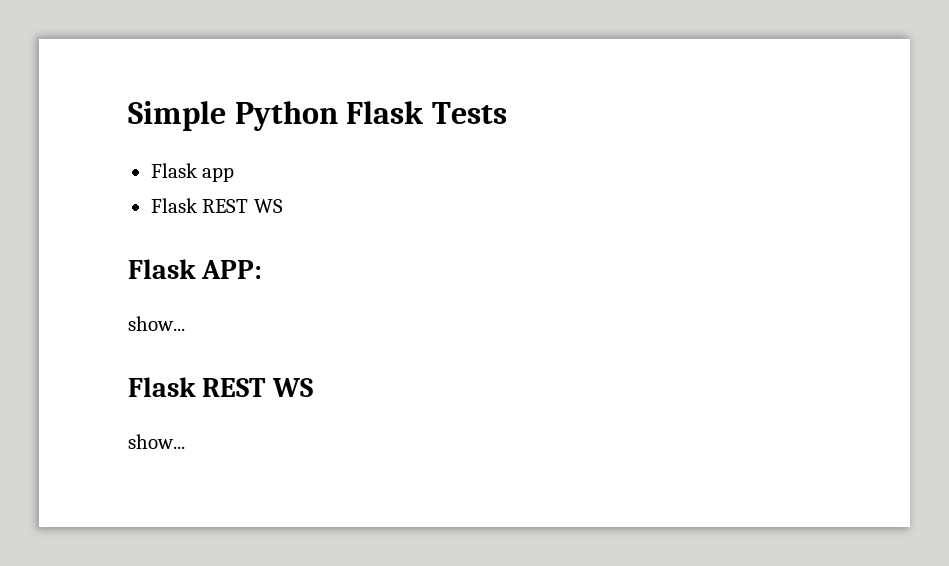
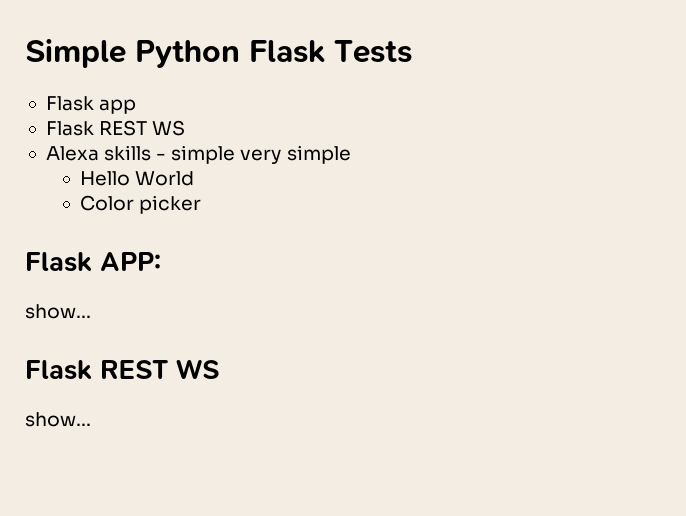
+ Alexa skills - simple very simple
+ Hello World
+ Color picker

